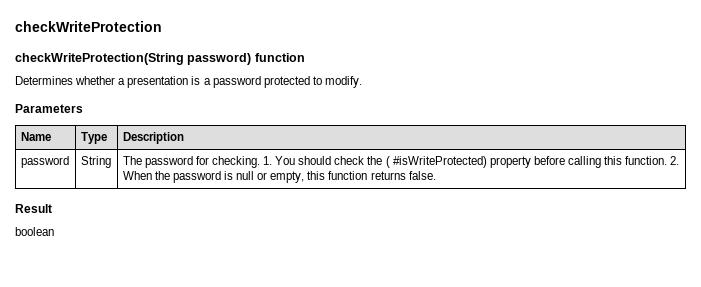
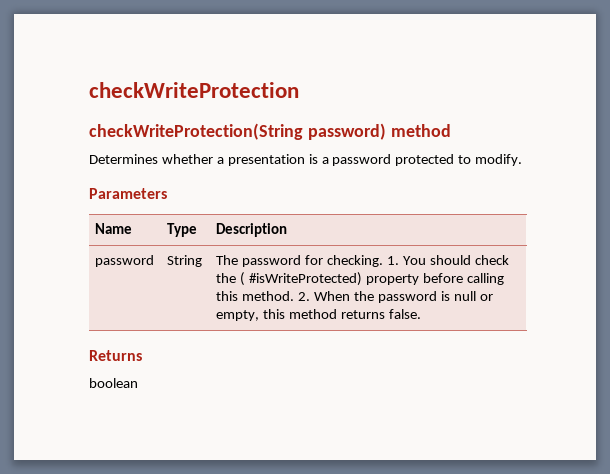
- checkWriteProtection(String password) function
+ checkWriteProtection(String password) method
- password | String | The password for checking. 1. You should check the ( #isWriteProtected) property before calling this function. 2. When the password is null or empty, this function returns false.
+ password | String | The password for checking. 1. You should check the ( #isWriteProtected) property before calling this method. 2. When the password is null or empty, this method returns false.
- Result
+ Returns

